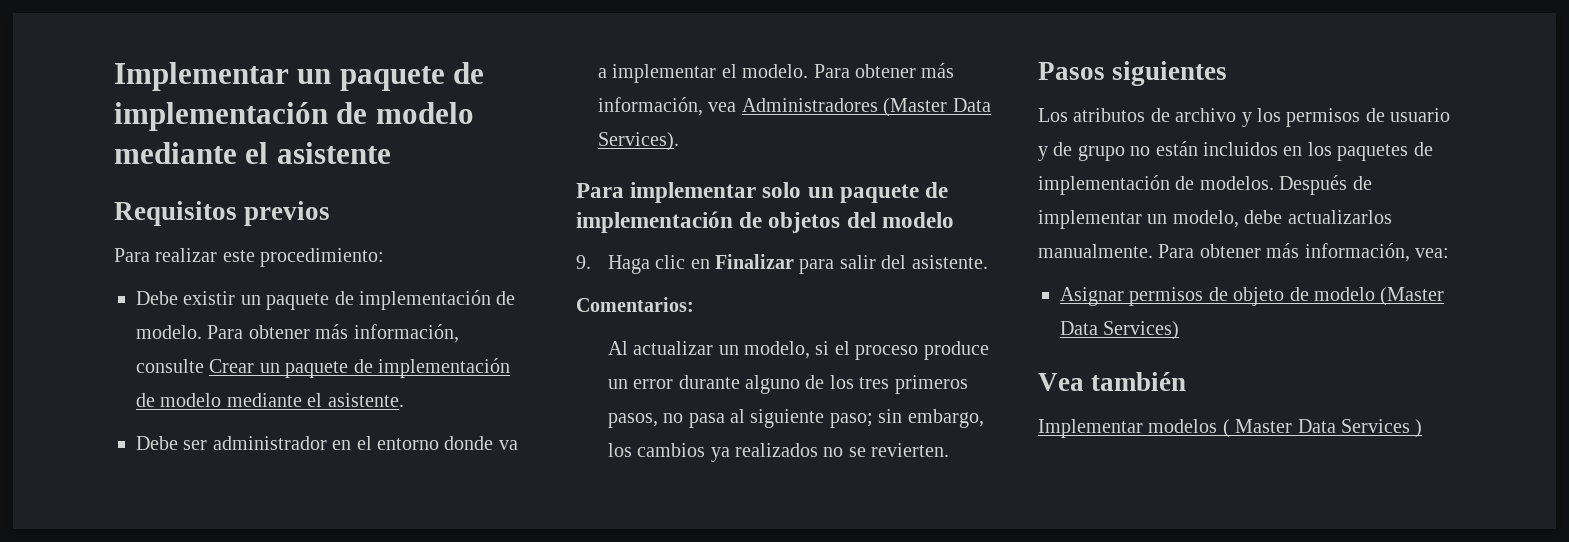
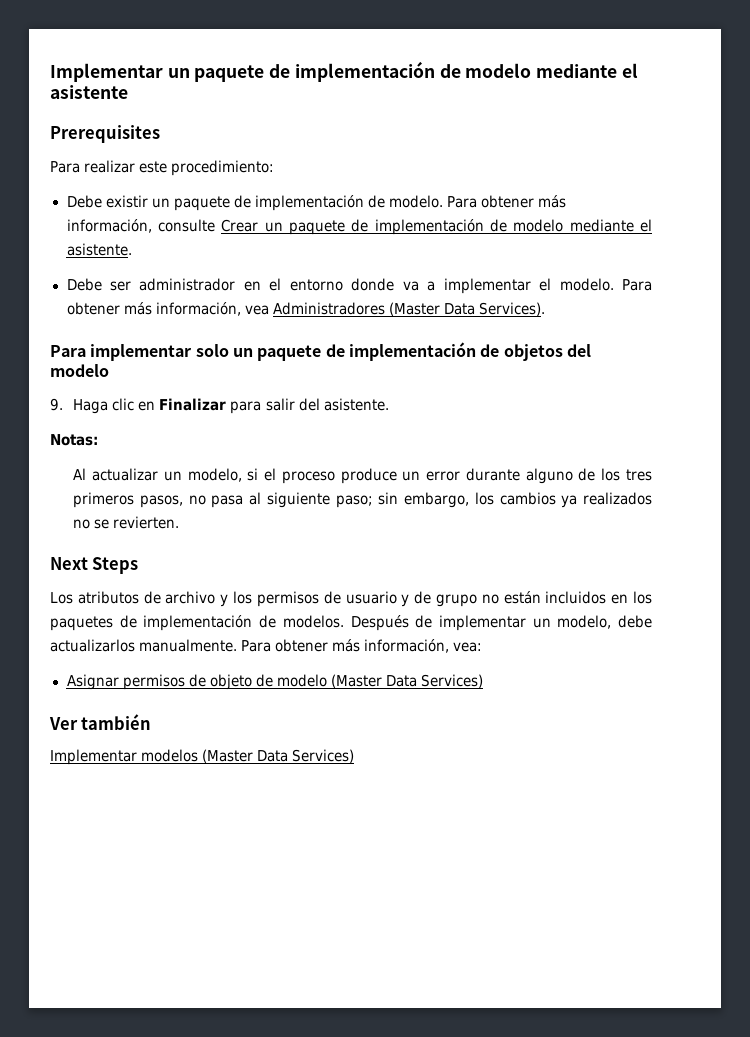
- Requisitos previos
+ Prerequisites
- Comentarios:
+ Notas:
- Pasos siguientes
+ Next Steps
- Vea también
+ Ver también
- Implementar modelos ( Master Data Services )
+ Implementar modelos (Master Data Services)

